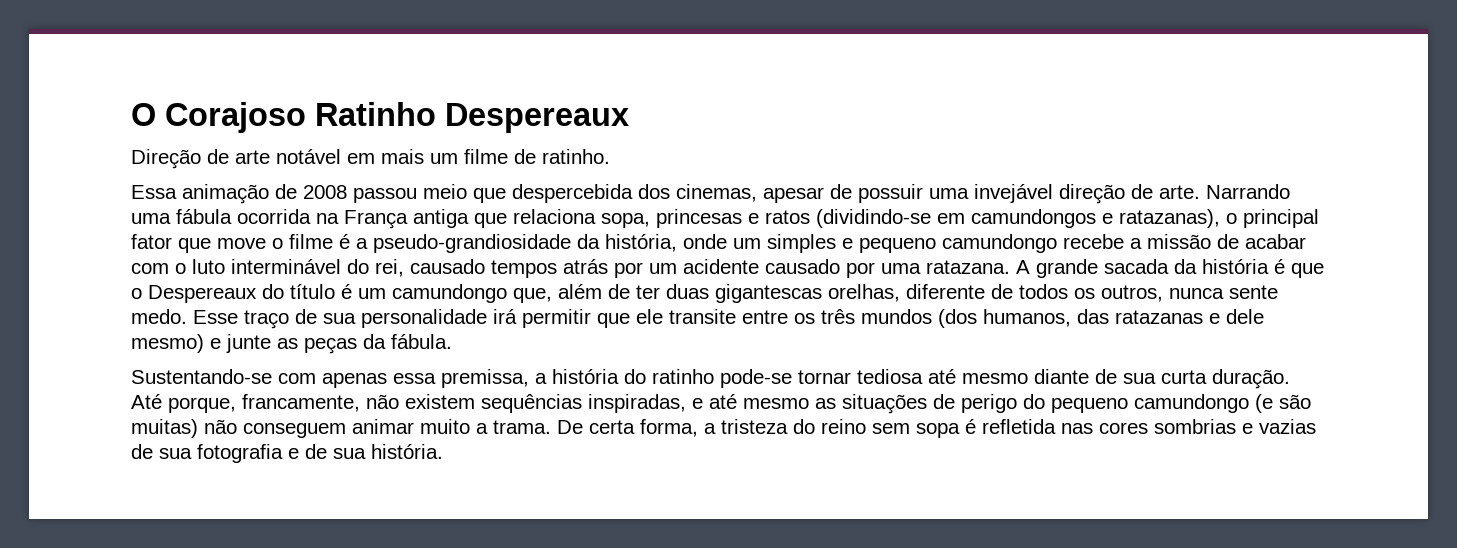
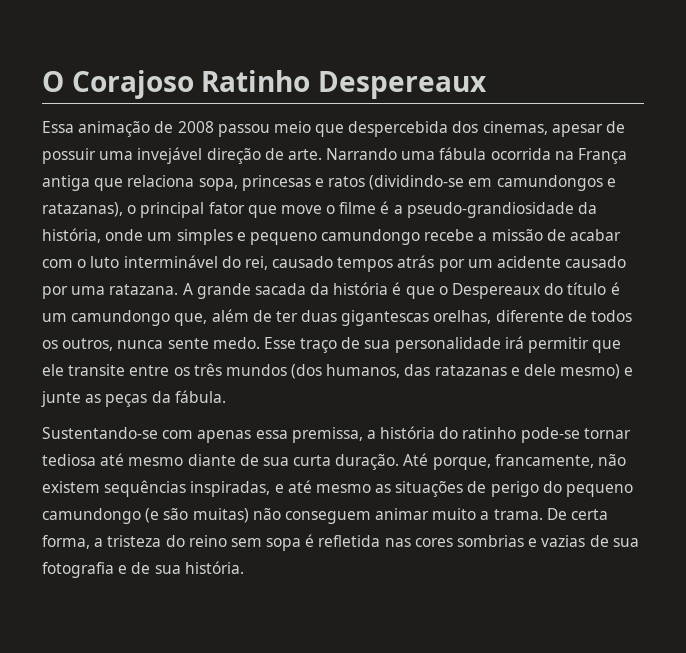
- Direção de arte notável em mais um filme de ratinho.

